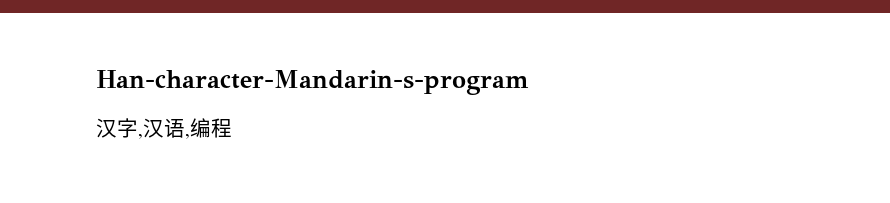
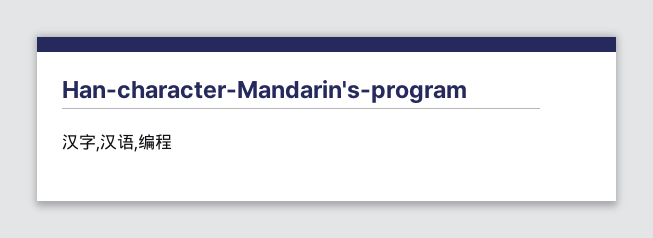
- Han-character-Mandarin-s-program
+ Han-character-Mandarin's-program

